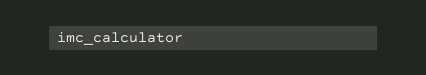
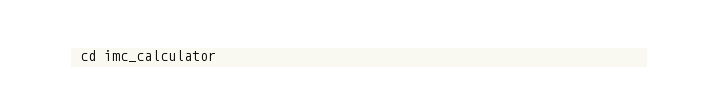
- imc_calculator
+ cd imc_calculator

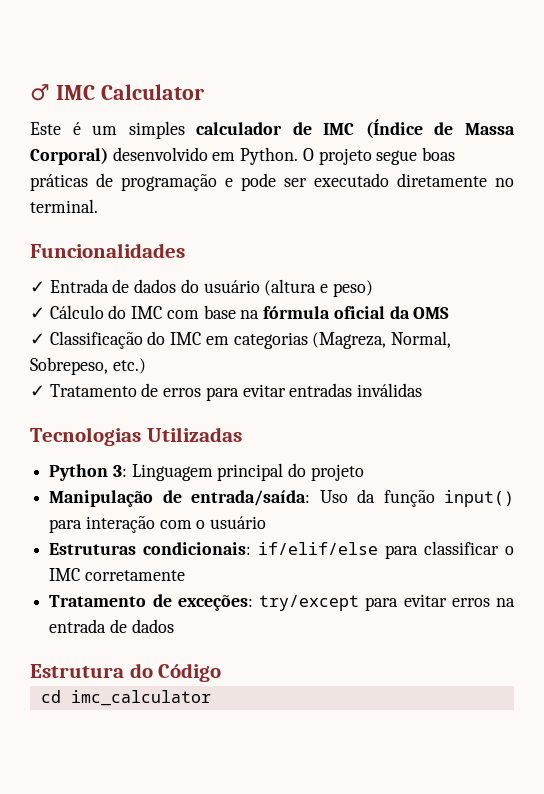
+ ♂ IMC Calculator
+ Este é um simples calculador de IMC (Índice de Massa Corporal) desenvolvido em Python. O projeto segue boas práticas de programação e pode ser executado diretamente no terminal.
+ Funcionalidades
+ ✓ Entrada de dados do usuário (altura e peso)
+ ✓ Cálculo do IMC com base na fórmula oficial da OMS
+ ✓ Classificação do IMC em categorias (Magreza, Normal, Sobrepeso, etc.)
+ ✓ Tratamento de erros para evitar entradas inválidas
+ Tecnologias Utilizadas
+ Python 3: Linguagem principal do projeto
+ Manipulação de entrada/saída: Uso da função input() para interação com o usuário
+ Estruturas condicionais: if/elif/else para classificar o IMC corretamente
+ Tratamento de exceções: try/except para evitar erros na entrada de dados
+ Estrutura do Código

